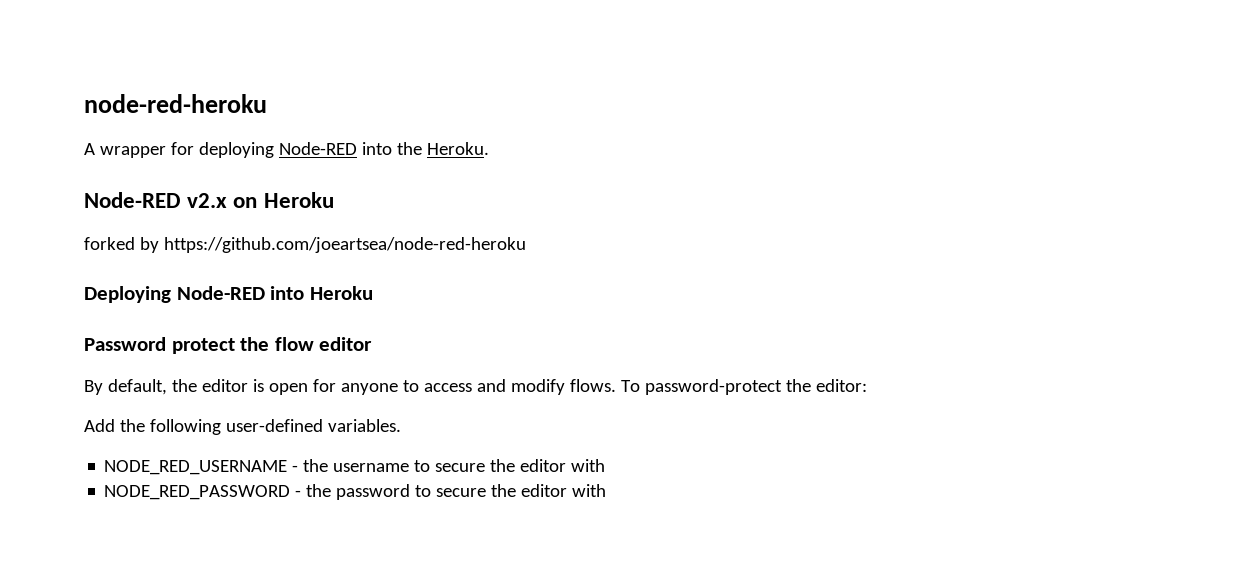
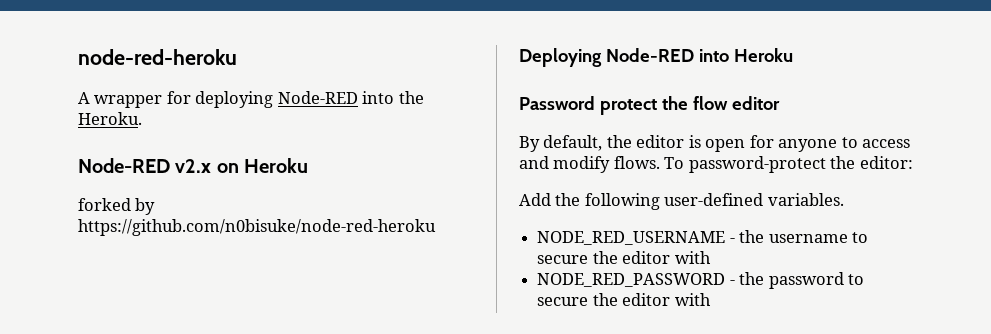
- forked by https://github.com/joeartsea/node-red-heroku
+ forked by https://github.com/n0bisuke/node-red-heroku

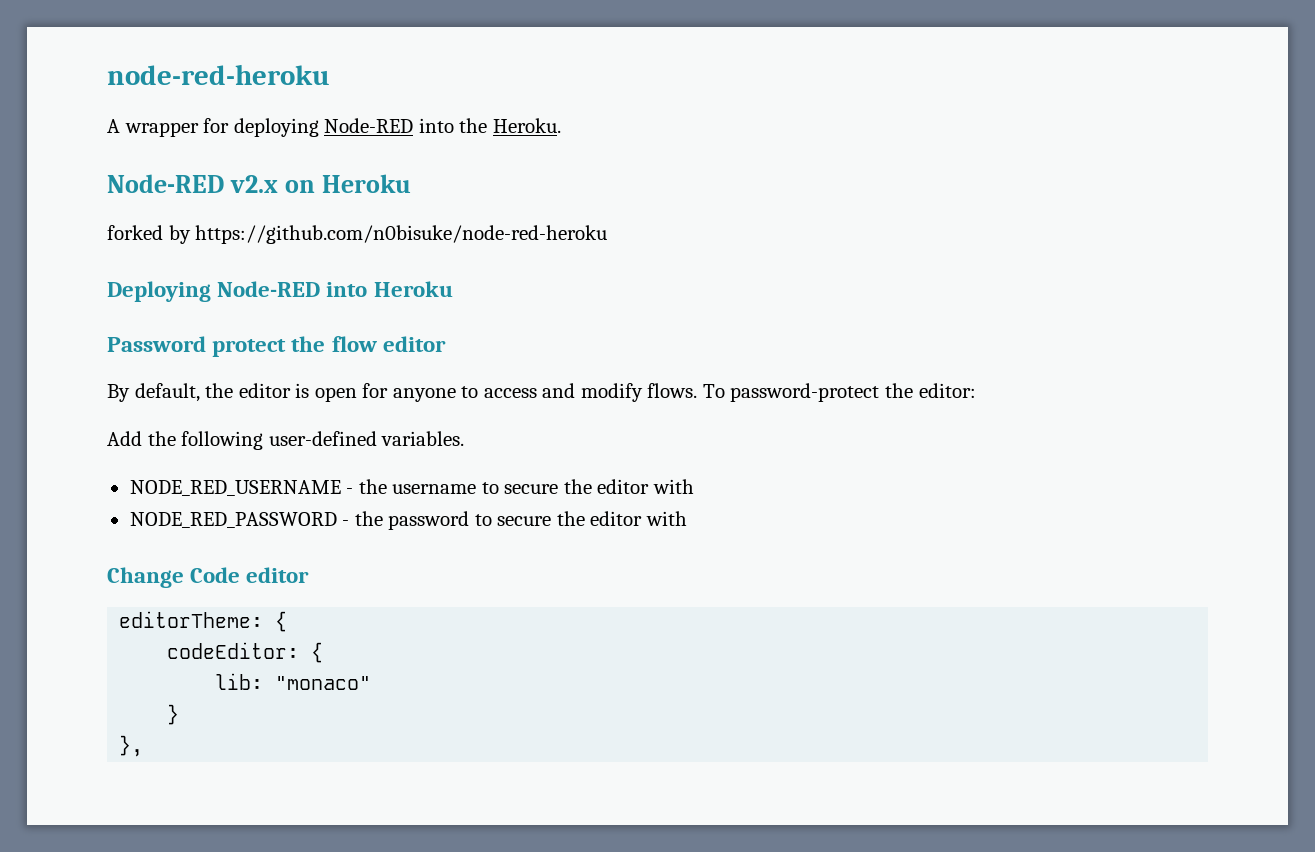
+ Change Code editor
+ editorTheme: {
+ codeEditor: {
+ lib: "monaco"
+ }
+ },

